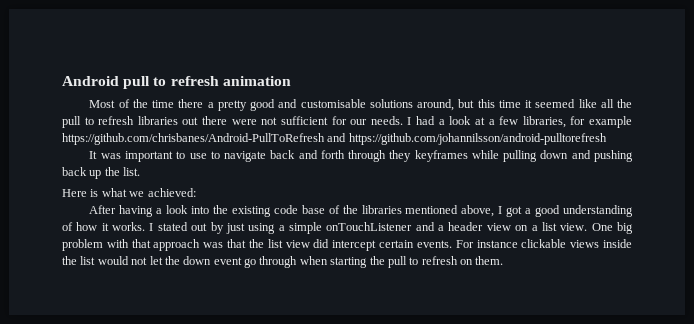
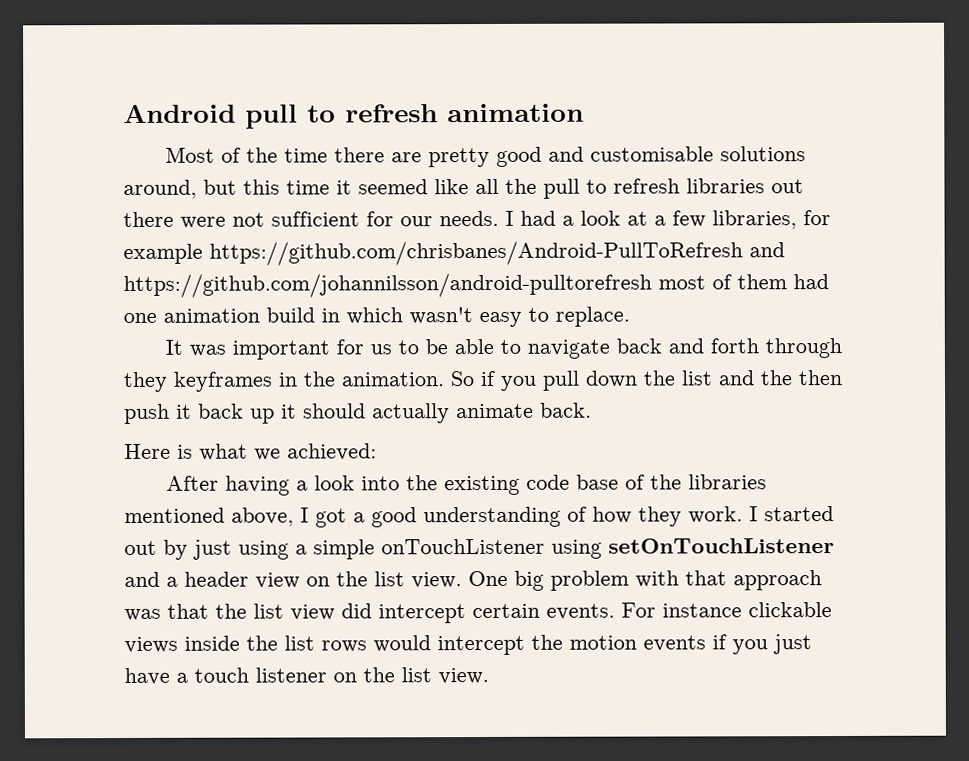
- Most of the time there a pretty good and customisable solutions around, but this time it seemed like all the pull to refresh libraries out there were not sufficient for our needs.
+ Most of the time there are pretty good and customisable solutions around, but this time it seemed like all the pull to refresh libraries out there were not sufficient for our needs.
- I had a look at a few libraries, for example https://github.com/chrisbanes/Android-PullToRefresh and https://github.com/johannilsson/android-pulltorefresh
- It was important to use to navigate back and forth through they keyframes while pulling down and pushing back up the list.
+ I had a look at a few libraries, for example https://github.com/chrisbanes/Android-PullToRefresh and https://github.com/johannilsson/android-pulltorefresh most of them had one animation build in which wasn't easy to replace.
+ It was important for us to be able to navigate back and forth through they keyframes in the animation. So if you pull down the list and the then push it back up it should actually animate back.
- After having a look into the existing code base of the libraries mentioned above, I got a good understanding of how it works. I stated out by just using a simple onTouchListener and a header view on a list view.
+ After having a look into the existing code base of the libraries mentioned above, I got a good understanding of how they work. I started out by just using a simple onTouchListener using setOnTouchListener and a header view on the list view.
- For instance clickable views inside the list would not let the down event go through when starting the pull to refresh on them.
+ For instance clickable views inside the list rows would intercept the motion events if you just have a touch listener on the list view.

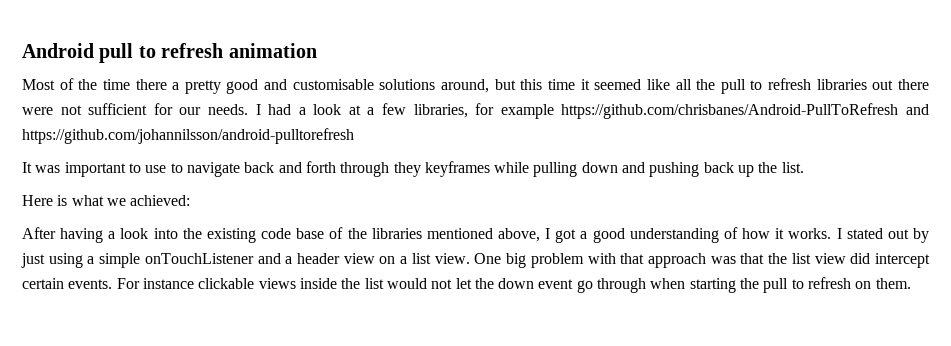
- Most of the time there are pretty good and customisable solutions around, but this time it seemed like all the pull to refresh libraries out there were not sufficient for our needs.
+ Most of the time there a pretty good and customisable solutions around, but this time it seemed like all the pull to refresh libraries out there were not sufficient for our needs.
- I had a look at a few libraries, for example https://github.com/chrisbanes/Android-PullToRefresh and https://github.com/johannilsson/android-pulltorefresh most of them had one animation build in which wasn't easy to replace.
- It was important for us to be able to navigate back and forth through they keyframes in the animation. So if you pull down the list and the then push it back up it should actually animate back.
+ I had a look at a few libraries, for example https://github.com/chrisbanes/Android-PullToRefresh and https://github.com/johannilsson/android-pulltorefresh
+ It was important to use to navigate back and forth through they keyframes while pulling down and pushing back up the list.
- After having a look into the existing code base of the libraries mentioned above, I got a good understanding of how they work. I started out by just using a simple onTouchListener using setOnTouchListener and a header view on the list view.
+ After having a look into the existing code base of the libraries mentioned above, I got a good understanding of how it works. I stated out by just using a simple onTouchListener and a header view on a list view.
- For instance clickable views inside the list rows would intercept the motion events if you just have a touch listener on the list view.
+ For instance clickable views inside the list would not let the down event go through when starting the pull to refresh on them.

